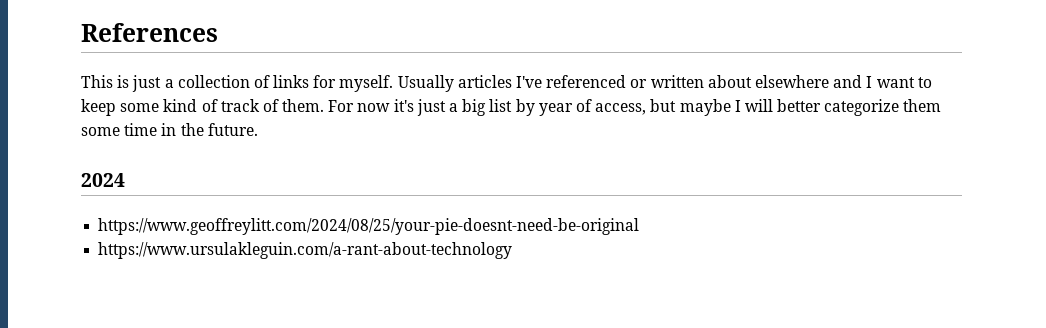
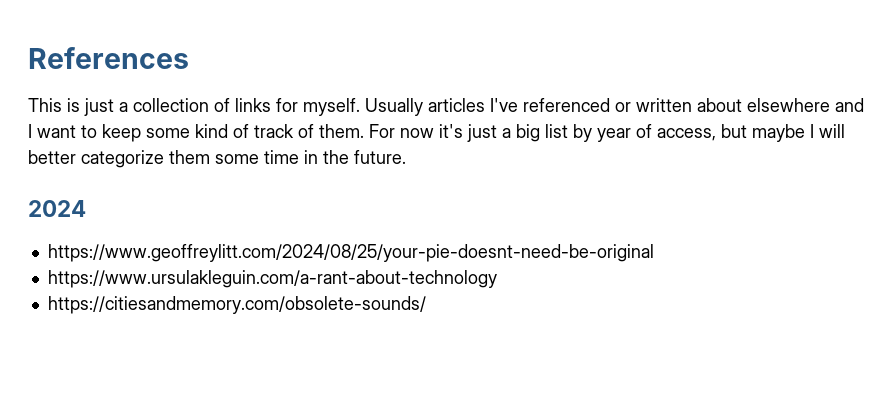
+ https://citiesandmemory.com/obsolete-sounds/

